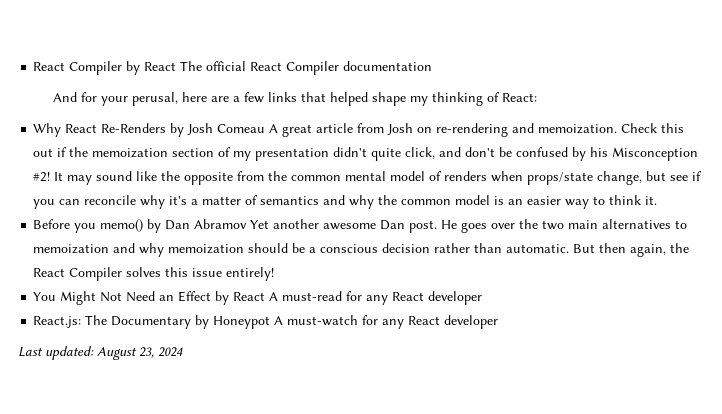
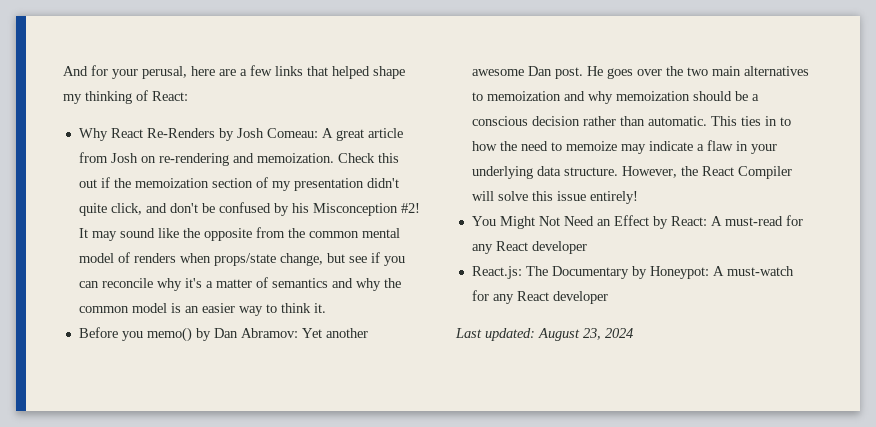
- React Compiler by React The official React Compiler documentation
- Why React Re-Renders by Josh Comeau A great article from Josh on re-rendering and memoization.
+ Why React Re-Renders by Josh Comeau: A great article from Josh on re-rendering and memoization.
- Before you memo() by Dan Abramov Yet another awesome Dan post.
+ Before you memo() by Dan Abramov: Yet another awesome Dan post.
- But then again, the React Compiler solves this issue entirely!
+ This ties in to how the need to memoize may indicate a flaw in your underlying data structure. However, the React Compiler will solve this issue entirely!
- You Might Not Need an Effect by React A must-read for any React developer
+ You Might Not Need an Effect by React: A must-read for any React developer
- React.js: The Documentary by Honeypot A must-watch for any React developer
+ React.js: The Documentary by Honeypot: A must-watch for any React developer

